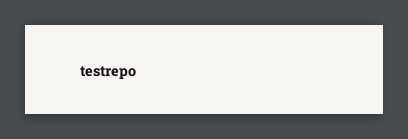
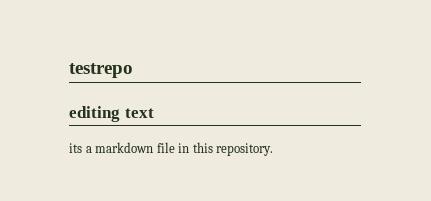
+ editing text
+ its a markdown file in this repository.

